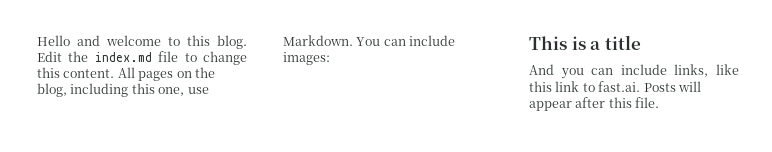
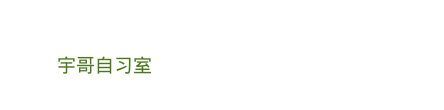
- Hello and welcome to this blog. Edit the index.md file to change this content. All pages on the blog, including this one, use Markdown. You can include images:
- This is a title
- And you can include links, like this link to fast.ai. Posts will appear after this file.
+ 宇哥自习室

